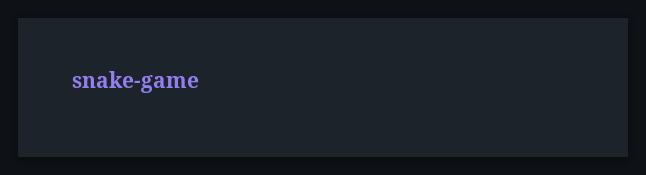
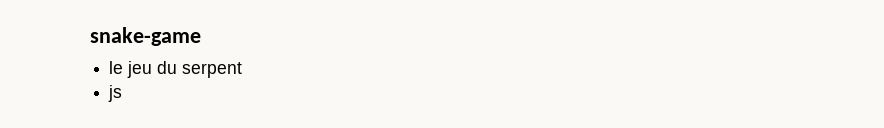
+ le jeu du serpent
+ js

